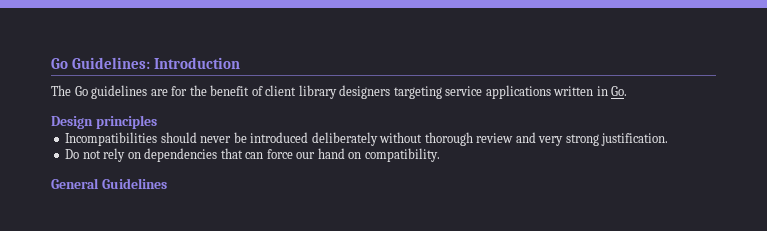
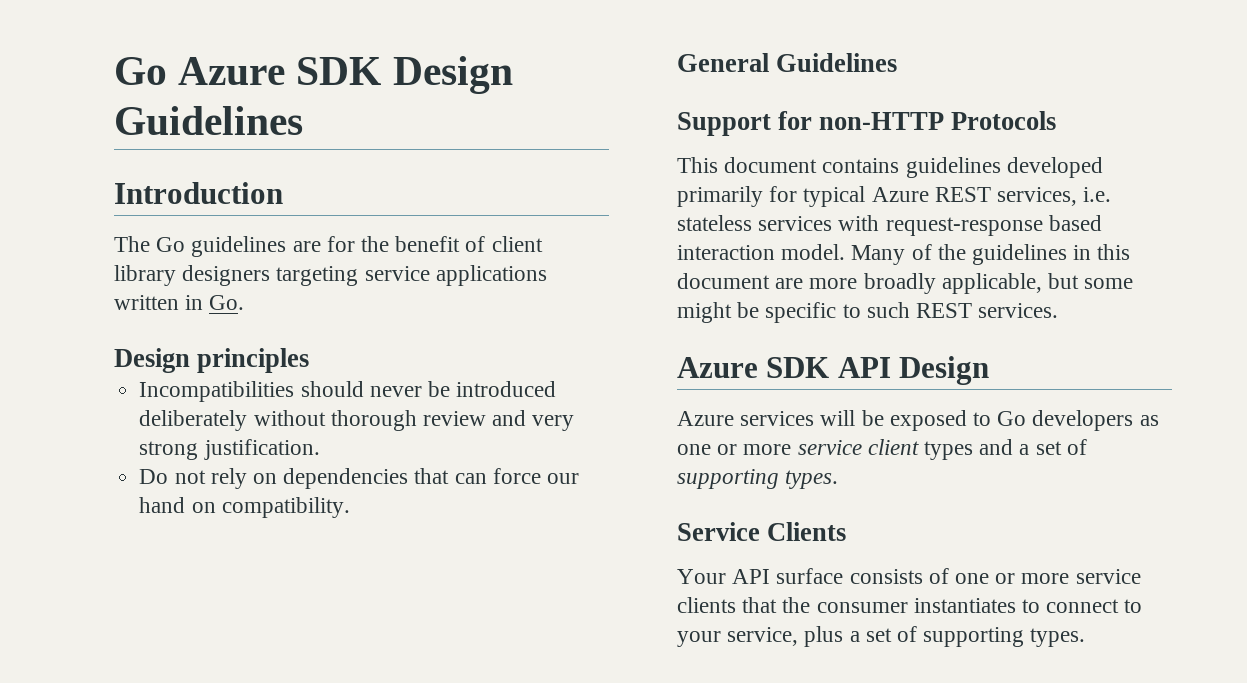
- Go Guidelines: Introduction
+ Go Azure SDK Design Guidelines
+ Introduction
+ Support for non-HTTP Protocols
+ This document contains guidelines developed primarily for typical Azure REST services, i.e. stateless services with request-response based interaction model. Many of the guidelines in this document are more broadly applicable, but some might be specific to such REST services.
+ Azure SDK API Design
+ Azure services will be exposed to Go developers as one or more service client types and a set of supporting types.
+ Service Clients
+ Your API surface consists of one or more service clients that the consumer instantiates to connect to your service, plus a set of supporting types.

